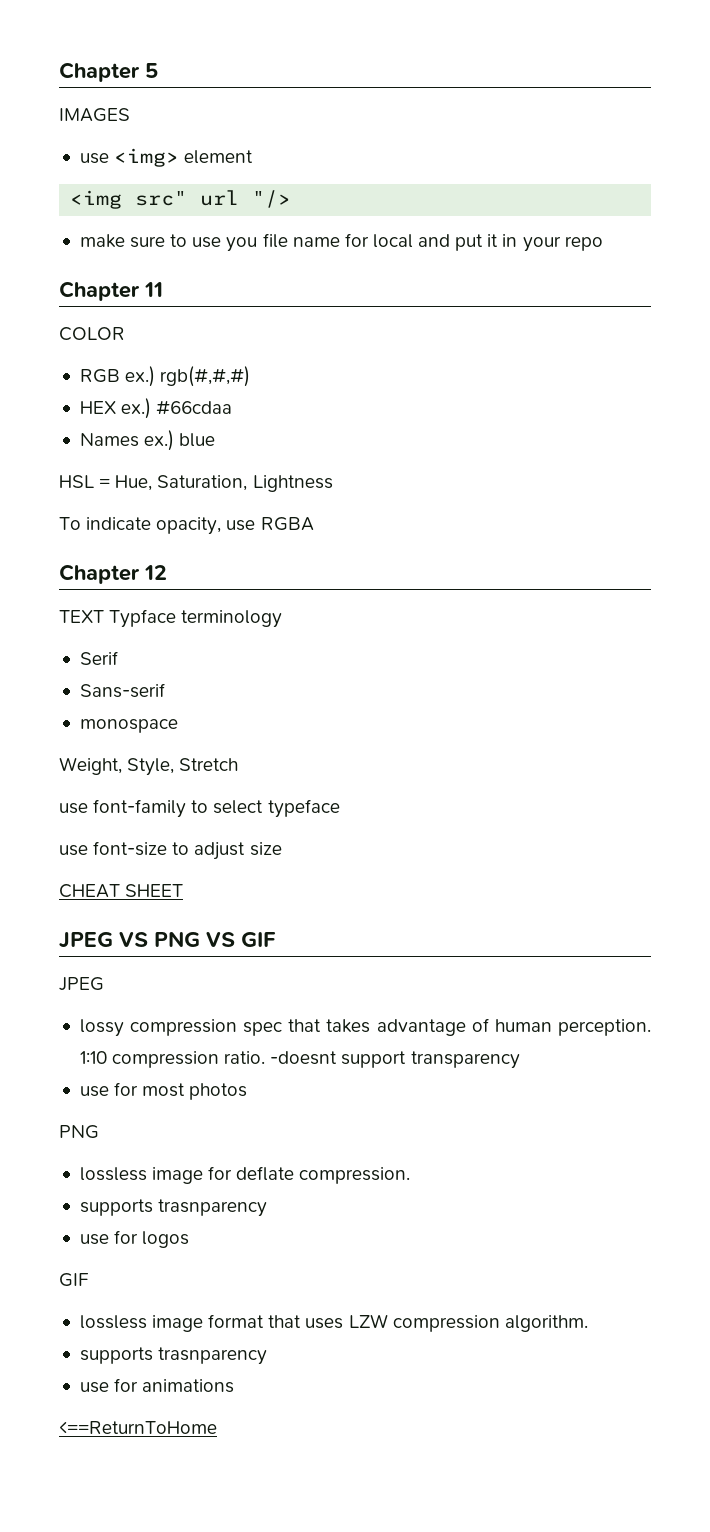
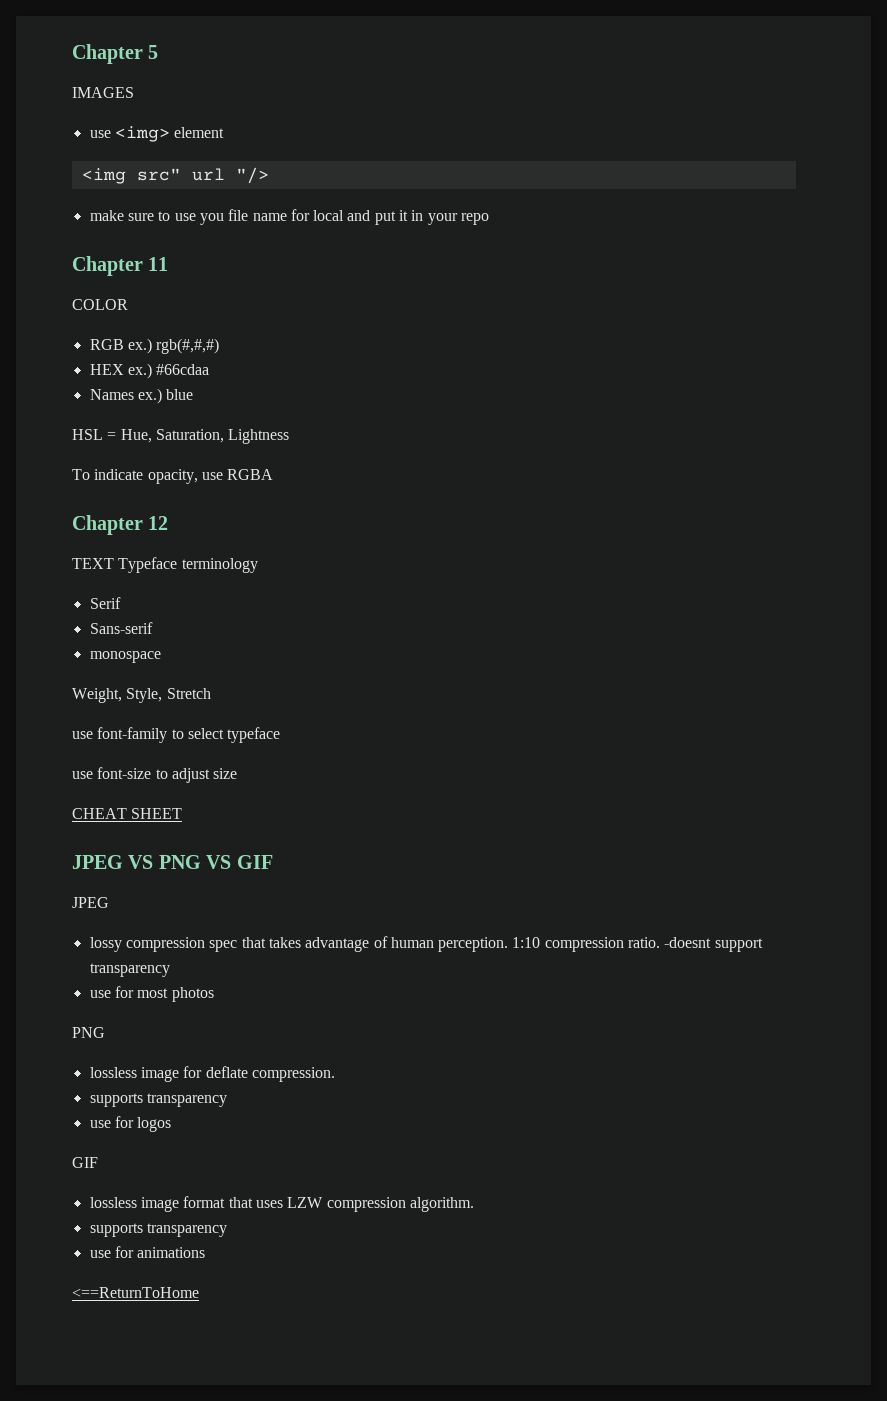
- TEXT Typface terminology
+ TEXT Typeface terminology
  lossless image for deflate compression.
- supports trasnparency
+ supports transparency
  lossless image format that uses LZW compression algorithm.
- supports trasnparency
+ supports transparency

